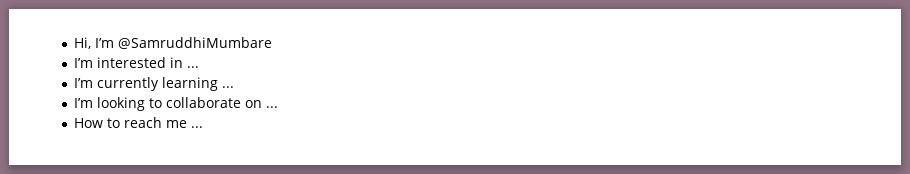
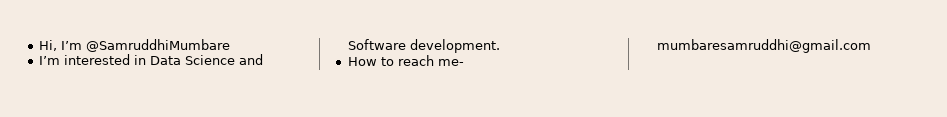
- I’m interested in ...
- I’m currently learning ...
- I’m looking to collaborate on ...
+ I’m interested in Data Science and Software development.
- How to reach me ...
+ How to reach me- mumbaresamruddhi@gmail.com

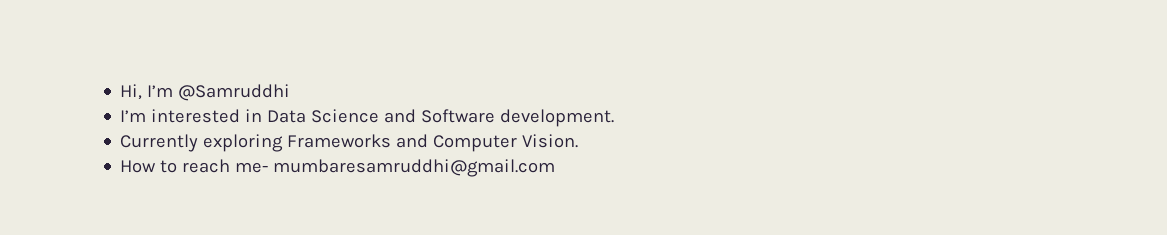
- Hi, I’m @SamruddhiMumbare
+ Hi, I’m @Samruddhi
+ Currently exploring Frameworks and Computer Vision.

